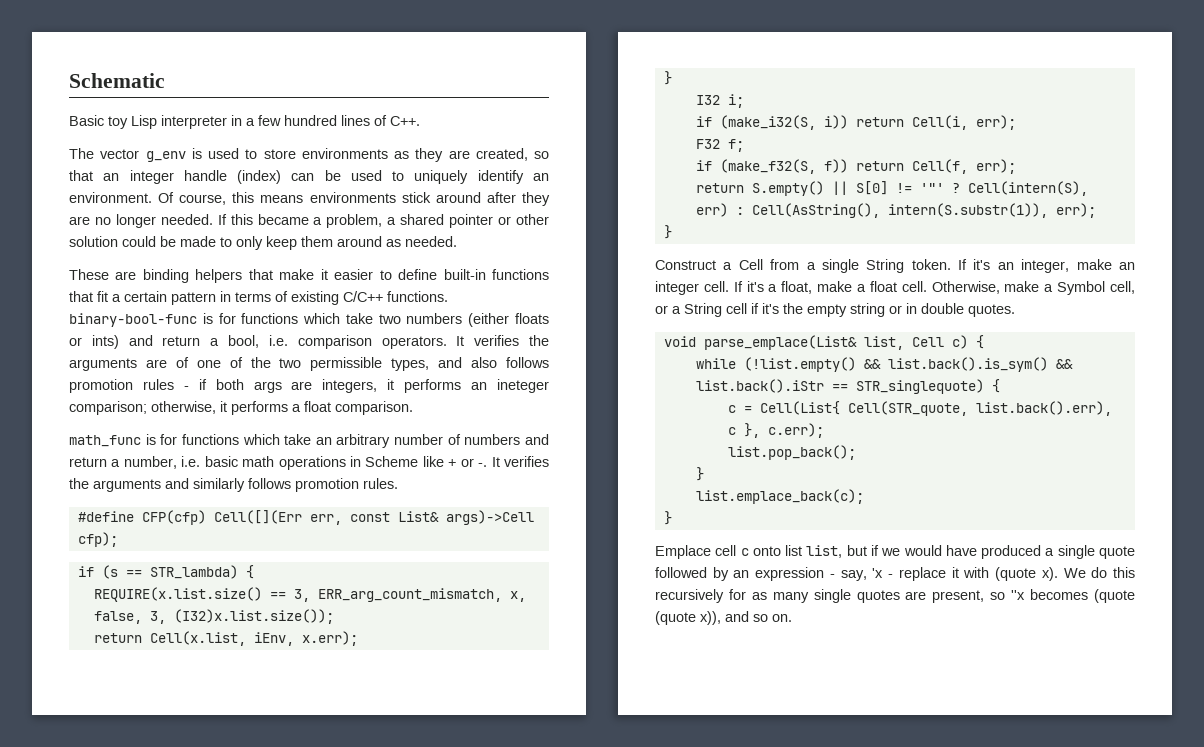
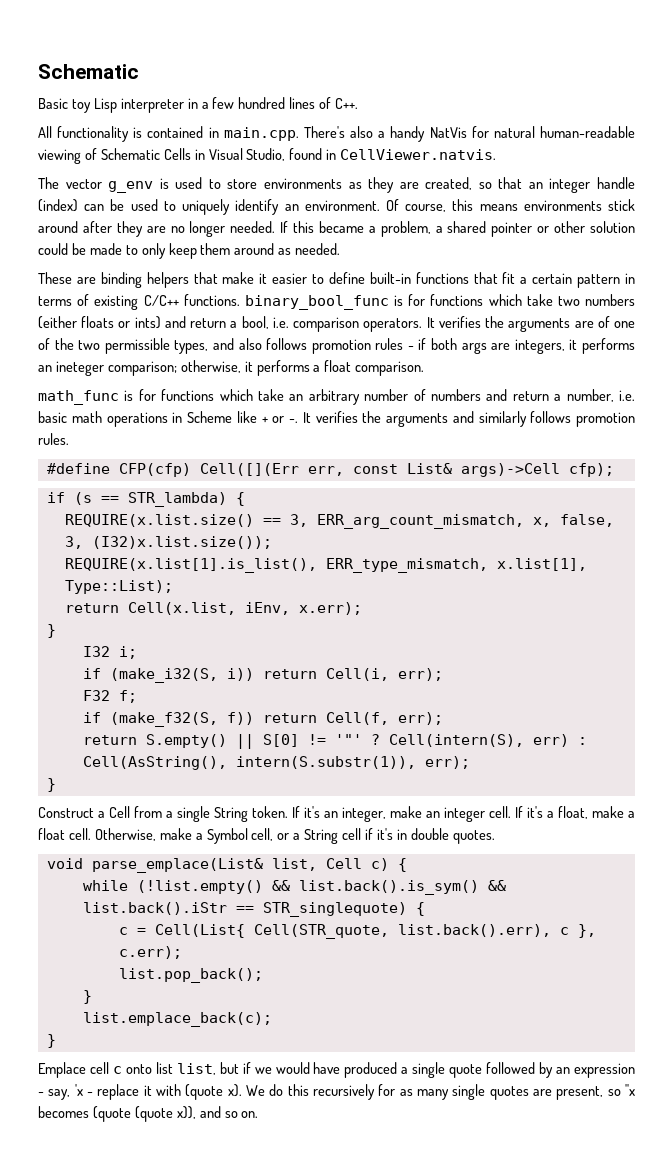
+ All functionality is contained in main.cpp. There's also a handy NatVis for natural human-readable viewing of Schematic Cells in Visual Studio, found in CellViewer.natvis.
- These are binding helpers that make it easier to define built-in functions that fit a certain pattern in terms of existing C/C++ functions. binary-bool-func is for functions which take two numbers (either floats or ints) and return a bool, i.e. comparison operators.
+ These are binding helpers that make it easier to define built-in functions that fit a certain pattern in terms of existing C/C++ functions. binary_bool_func is for functions which take two numbers (either floats or ints) and return a bool, i.e. comparison operators.
+ REQUIRE(x.list[1].is_list(), ERR_type_mismatch, x.list[1], Type::List);
- Otherwise, make a Symbol cell, or a String cell if it's the empty string or in double quotes.
+ Otherwise, make a Symbol cell, or a String cell if it's in double quotes.

